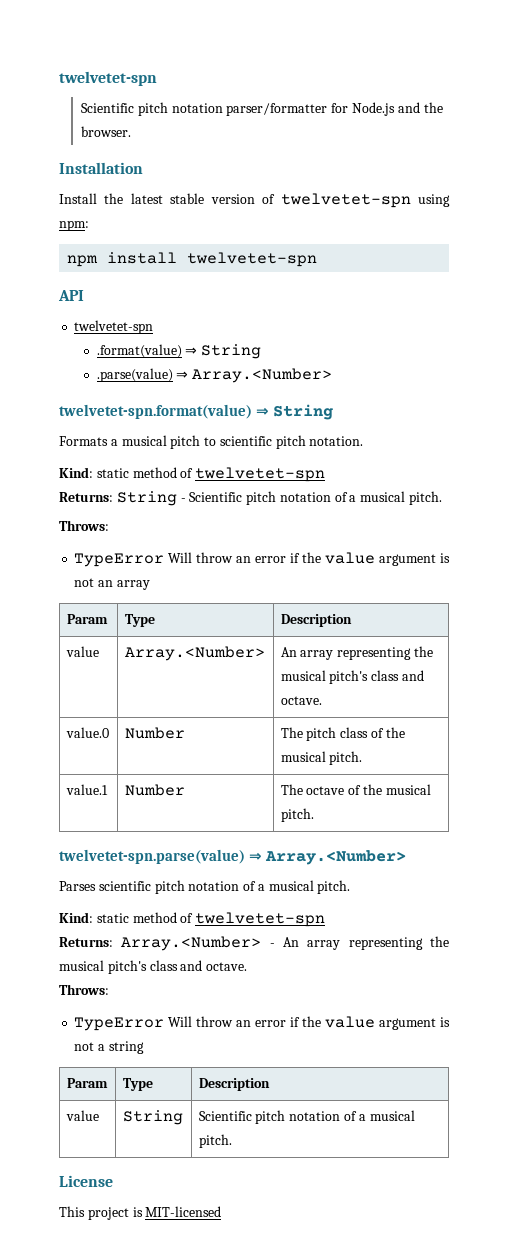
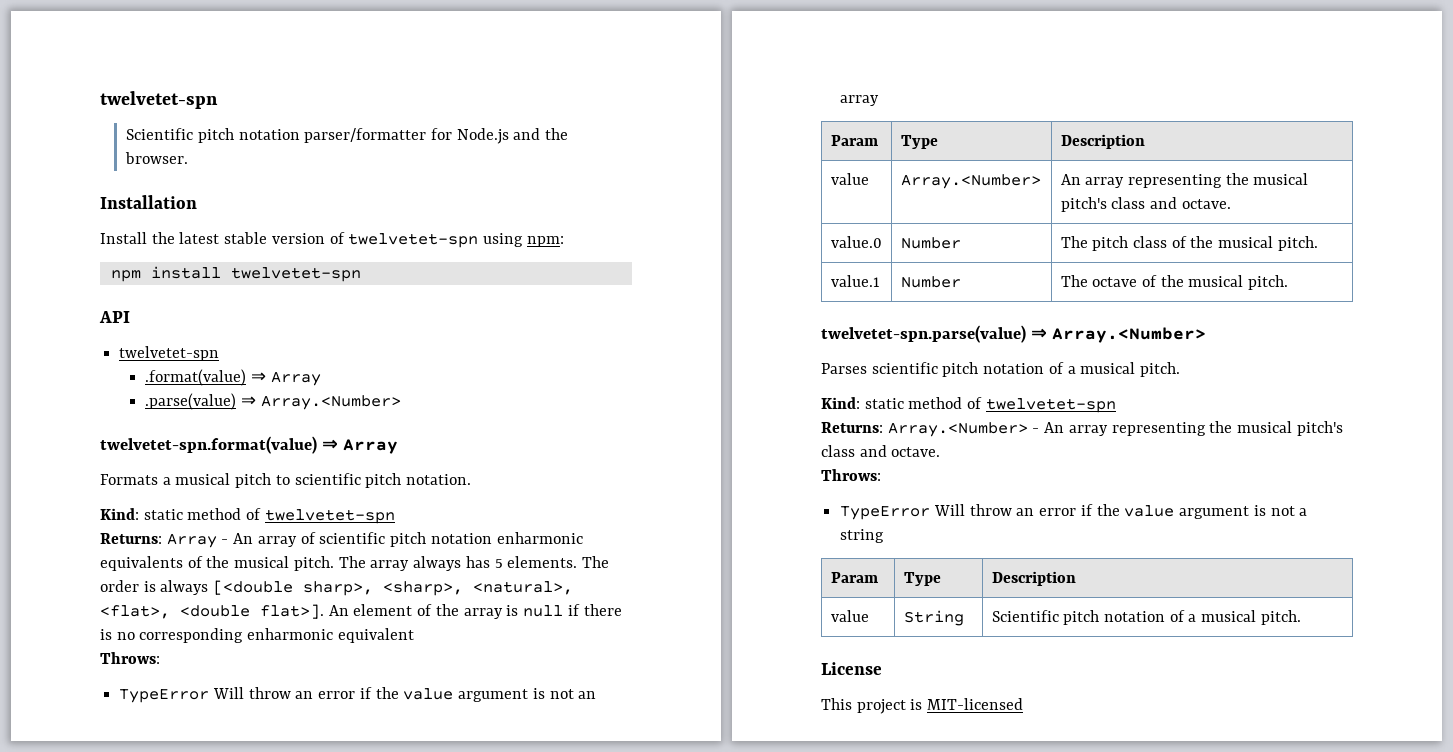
- .format(value) ⇒ String
+ .format(value) ⇒ Array
- twelvetet-spn.format(value) ⇒ String
+ twelvetet-spn.format(value) ⇒ Array
- Returns: String - Scientific pitch notation of a musical pitch.
+ Returns: Array - An array of scientific pitch notation enharmonic equivalents of the musical pitch. The array always has 5 elements. The order is always [<double sharp>, <sharp>, <natural>, <flat>, <double flat>]. An element of the array is null if there is no corresponding enharmonic equivalent

